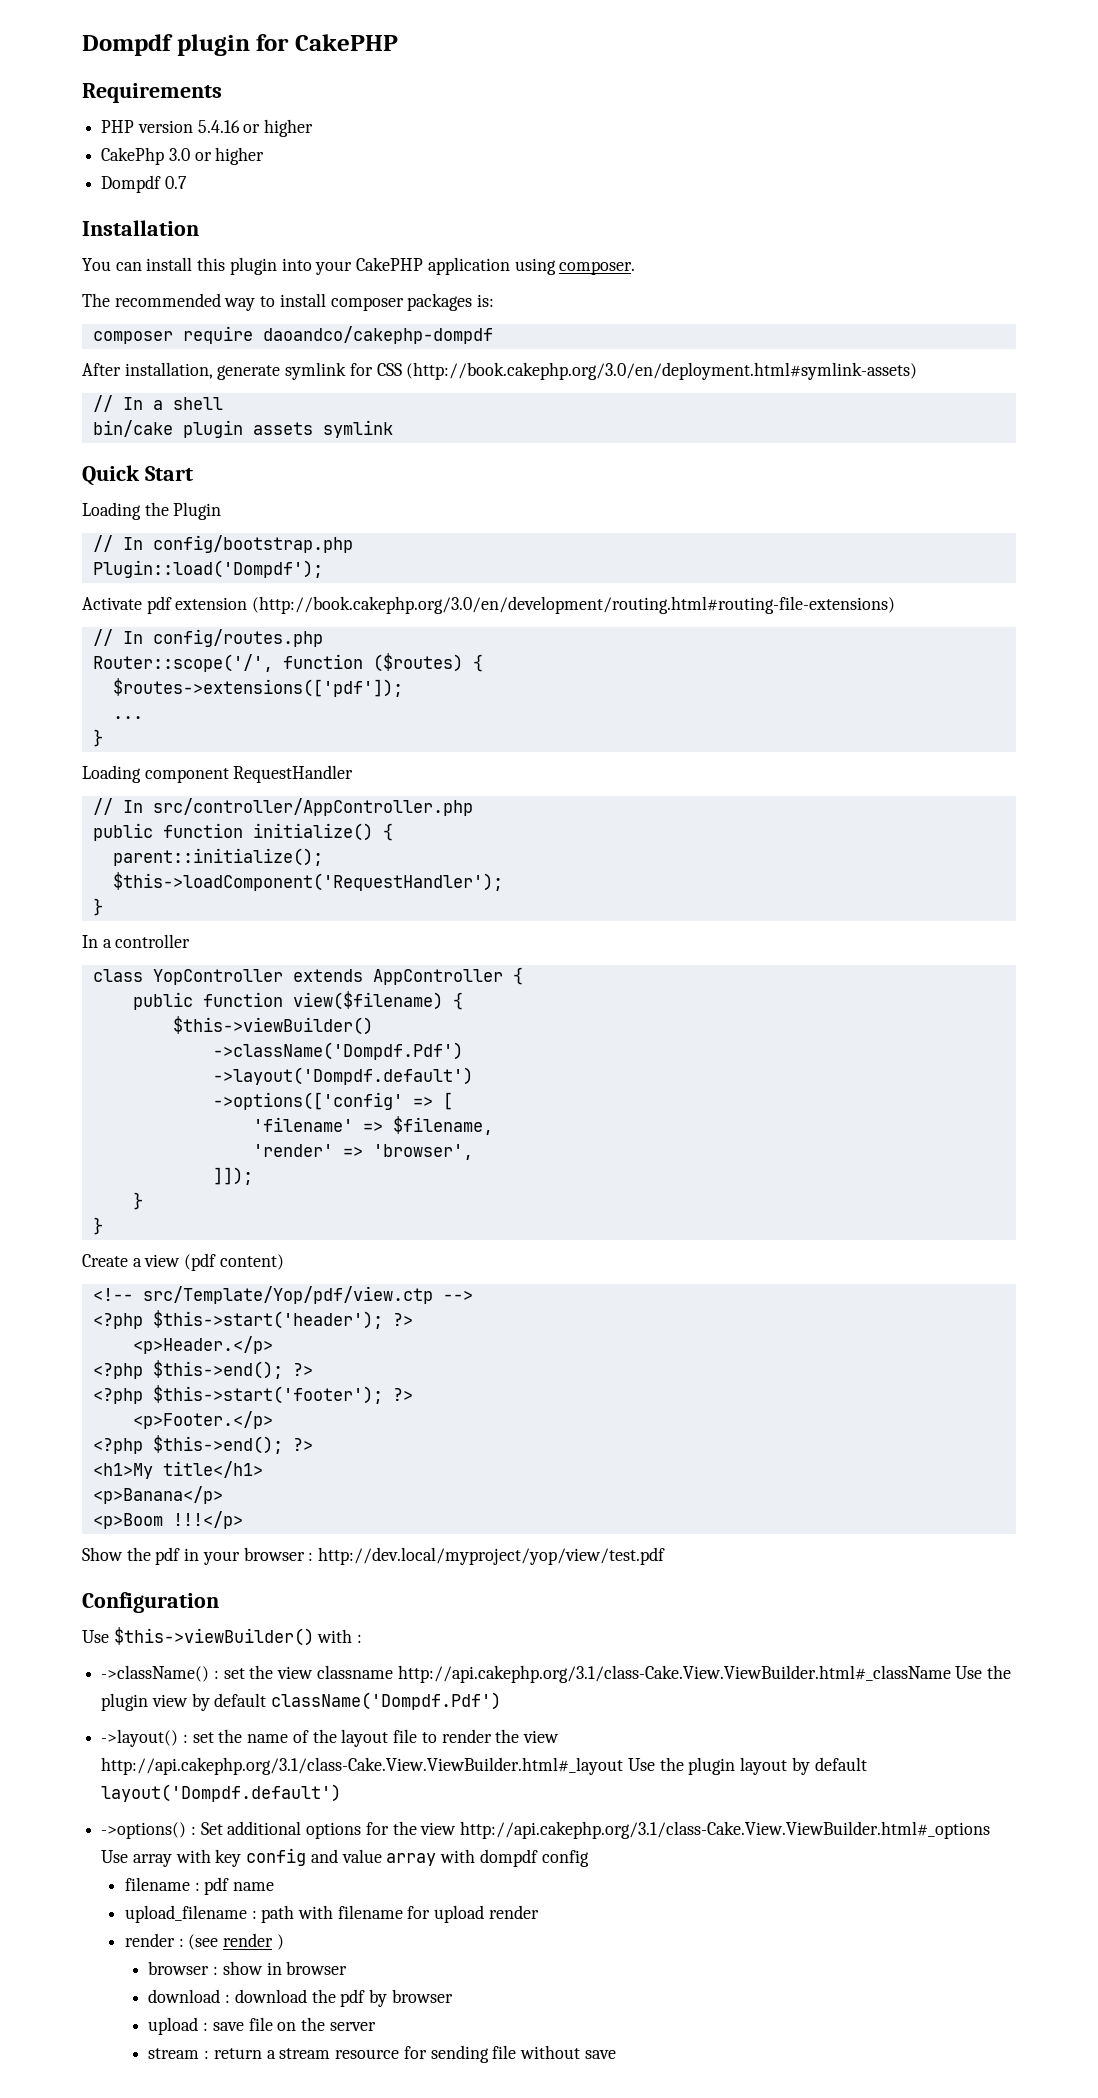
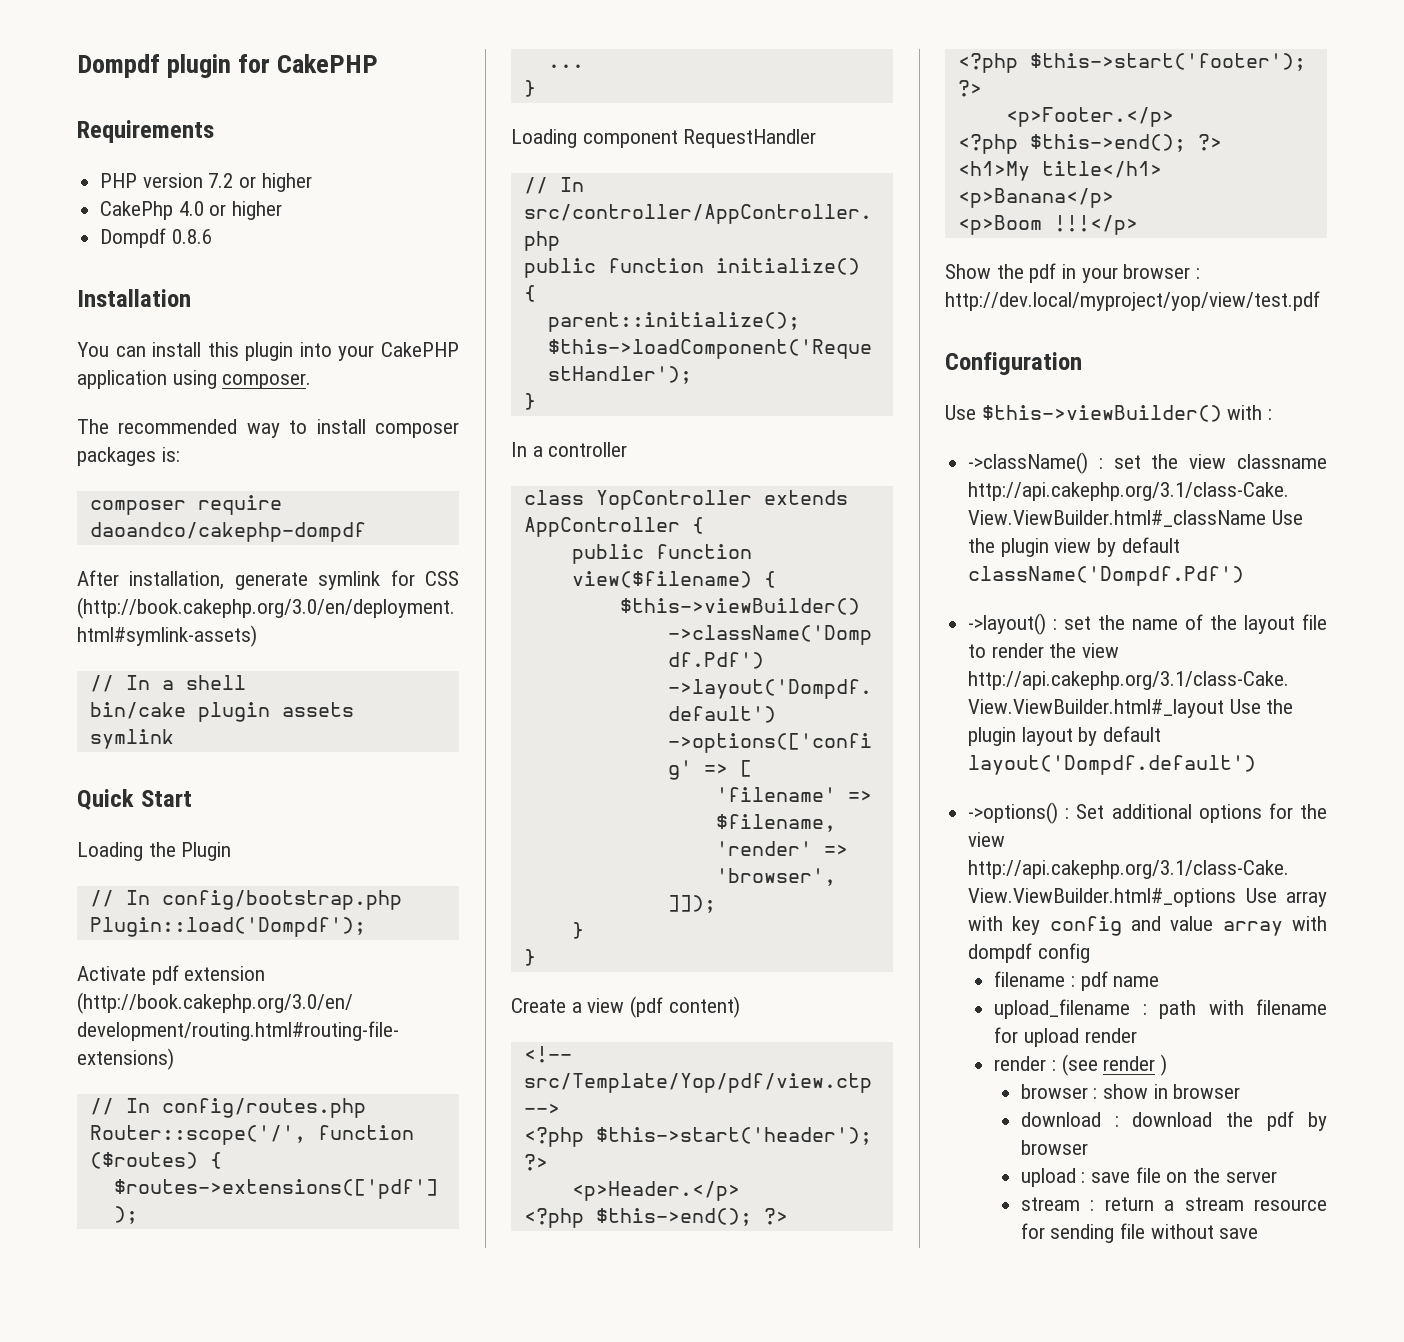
- PHP version 5.4.16 or higher
+ PHP version 7.2 or higher
- CakePhp 3.0 or higher
+ CakePhp 4.0 or higher
- Dompdf 0.7
+ Dompdf 0.8.6

